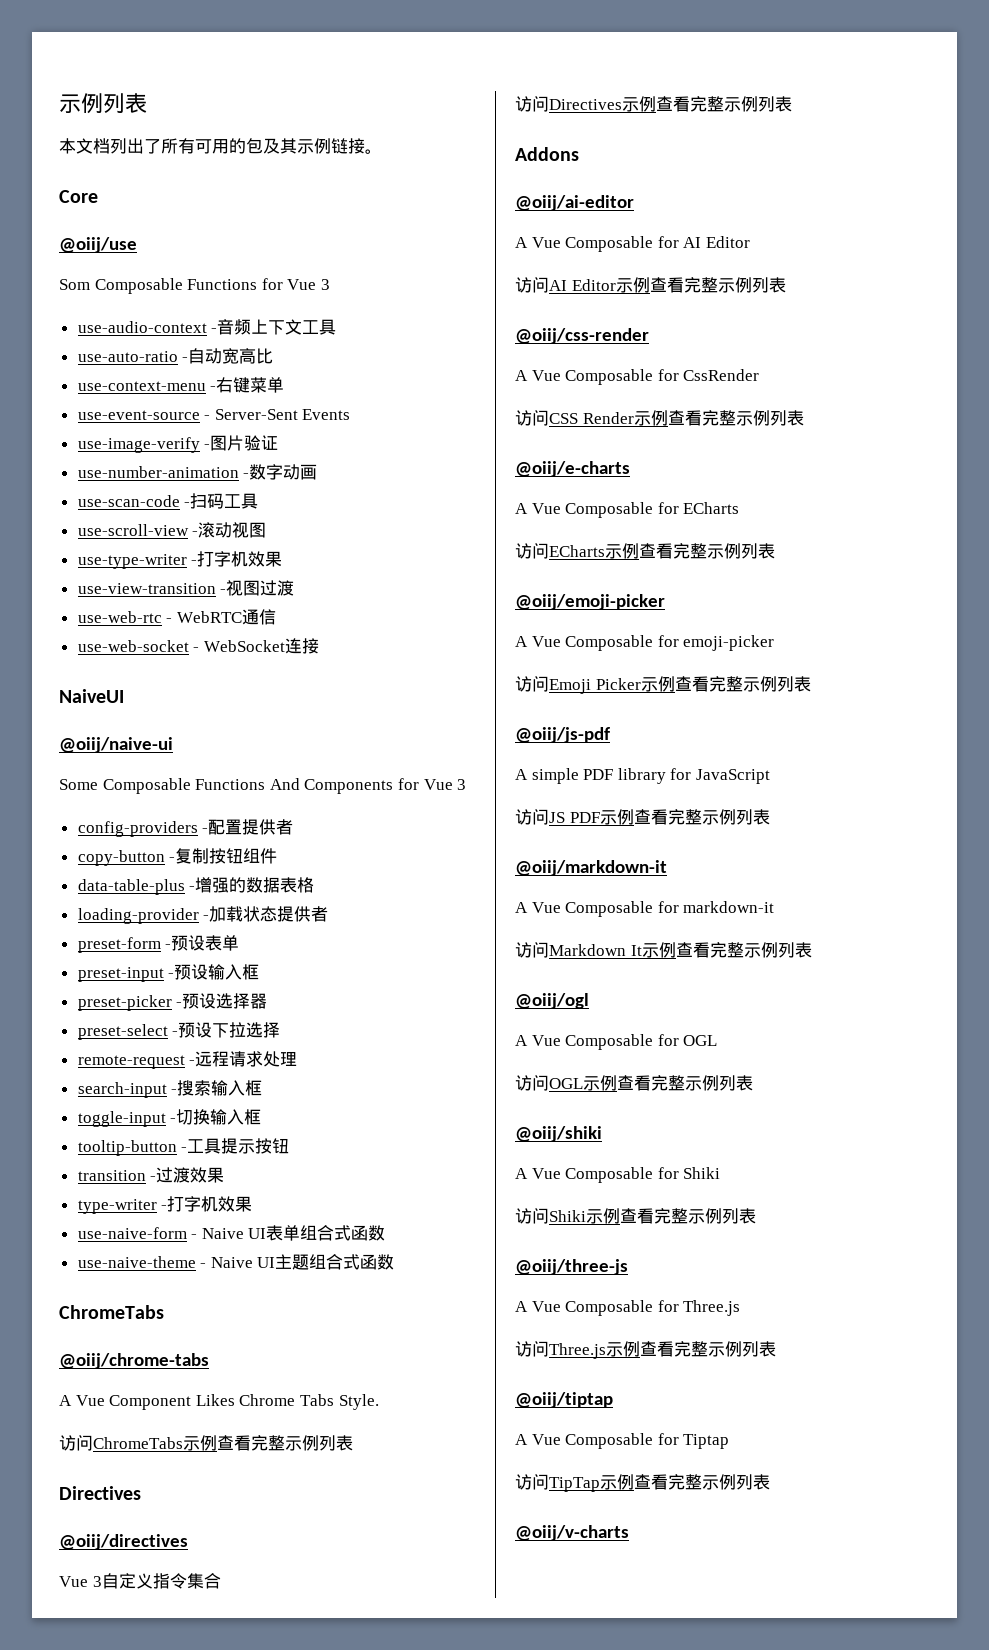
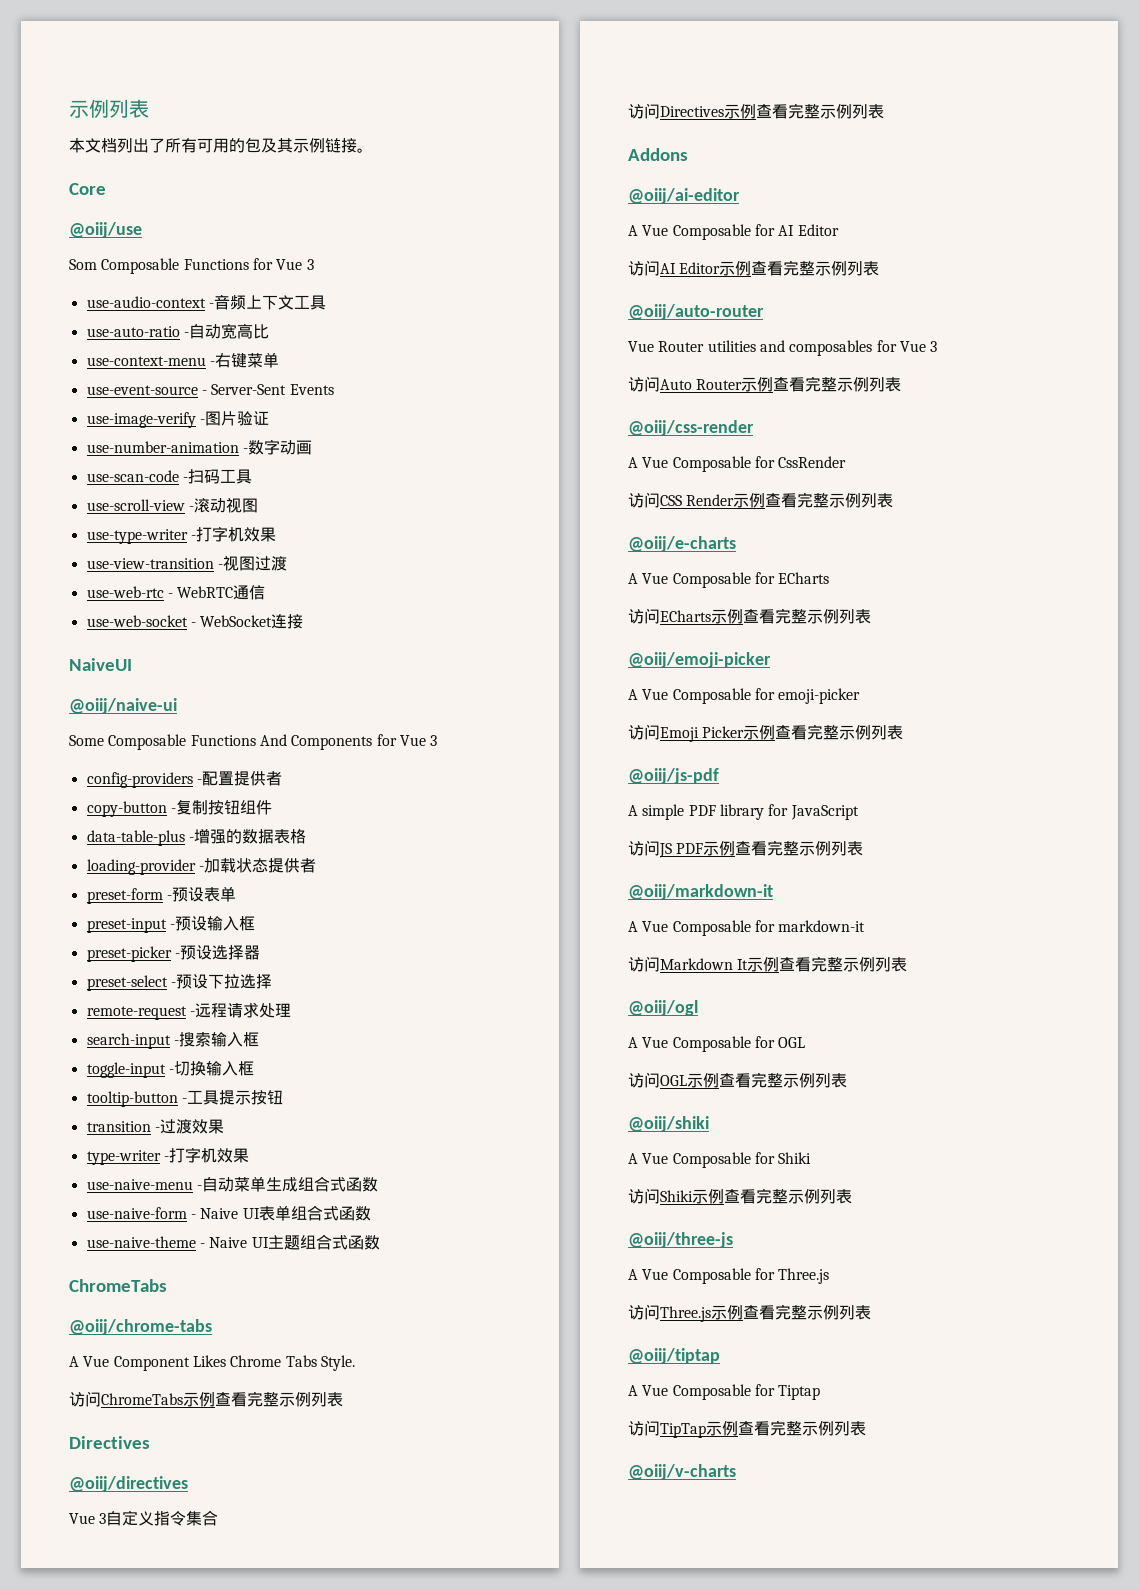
+ use-naive-menu -自动菜单生成组合式函数
+ @oiij/auto-router
+ Vue Router utilities and composables for Vue 3
+ 访问Auto Router示例查看完整示例列表

